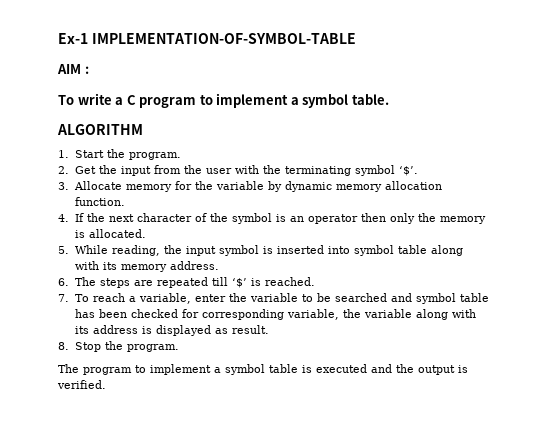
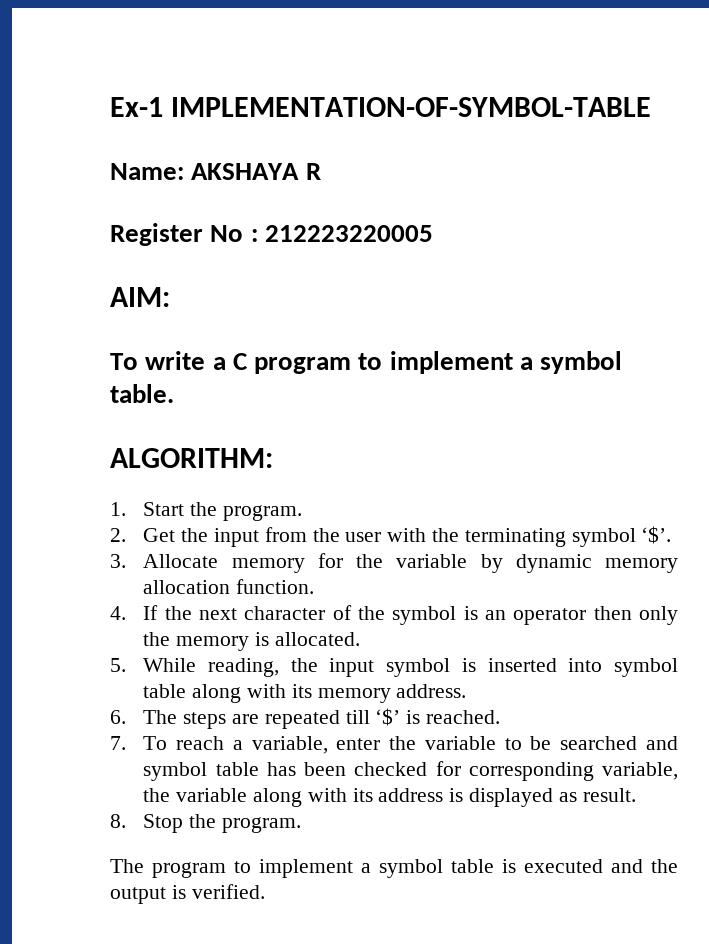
- AIM :
+ Name: AKSHAYA R
+ Register No : 212223220005
+ AIM:
- ALGORITHM
+ ALGORITHM:

